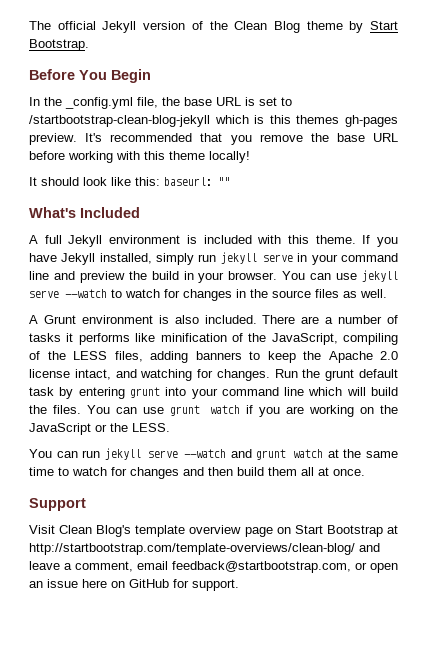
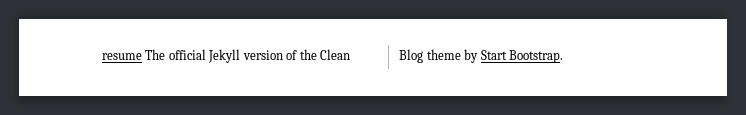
- The official Jekyll version of the Clean Blog theme by Start Bootstrap.
+ resume The official Jekyll version of the Clean Blog theme by Start Bootstrap.
- Before You Begin
- In the _config.yml file, the base URL is set to /startbootstrap-clean-blog-jekyll which is this themes gh-pages preview. It's recommended that you remove the base URL before working with this theme locally!
- It should look like this: baseurl: ""
- What's Included
- A full Jekyll environment is included with this theme. If you have Jekyll installed, simply run jekyll serve in your command line and preview the build in your browser. You can use jekyll serve --watch to watch for changes in the source files as well.
- A Grunt environment is also included. There are a number of tasks it performs like minification of the JavaScript, compiling of the LESS files, adding banners to keep the Apache 2.0 license intact, and watching for changes. Run the grunt default task by entering grunt into your command line which will build the files. You can use grunt watch if you are working on the JavaScript or the LESS.
- You can run jekyll serve --watch and grunt watch at the same time to watch for changes and then build them all at once.
- Support
- Visit Clean Blog's template overview page on Start Bootstrap at http://startbootstrap.com/template-overviews/clean-blog/ and leave a comment, email feedback@startbootstrap.com, or open an issue here on GitHub for support.

